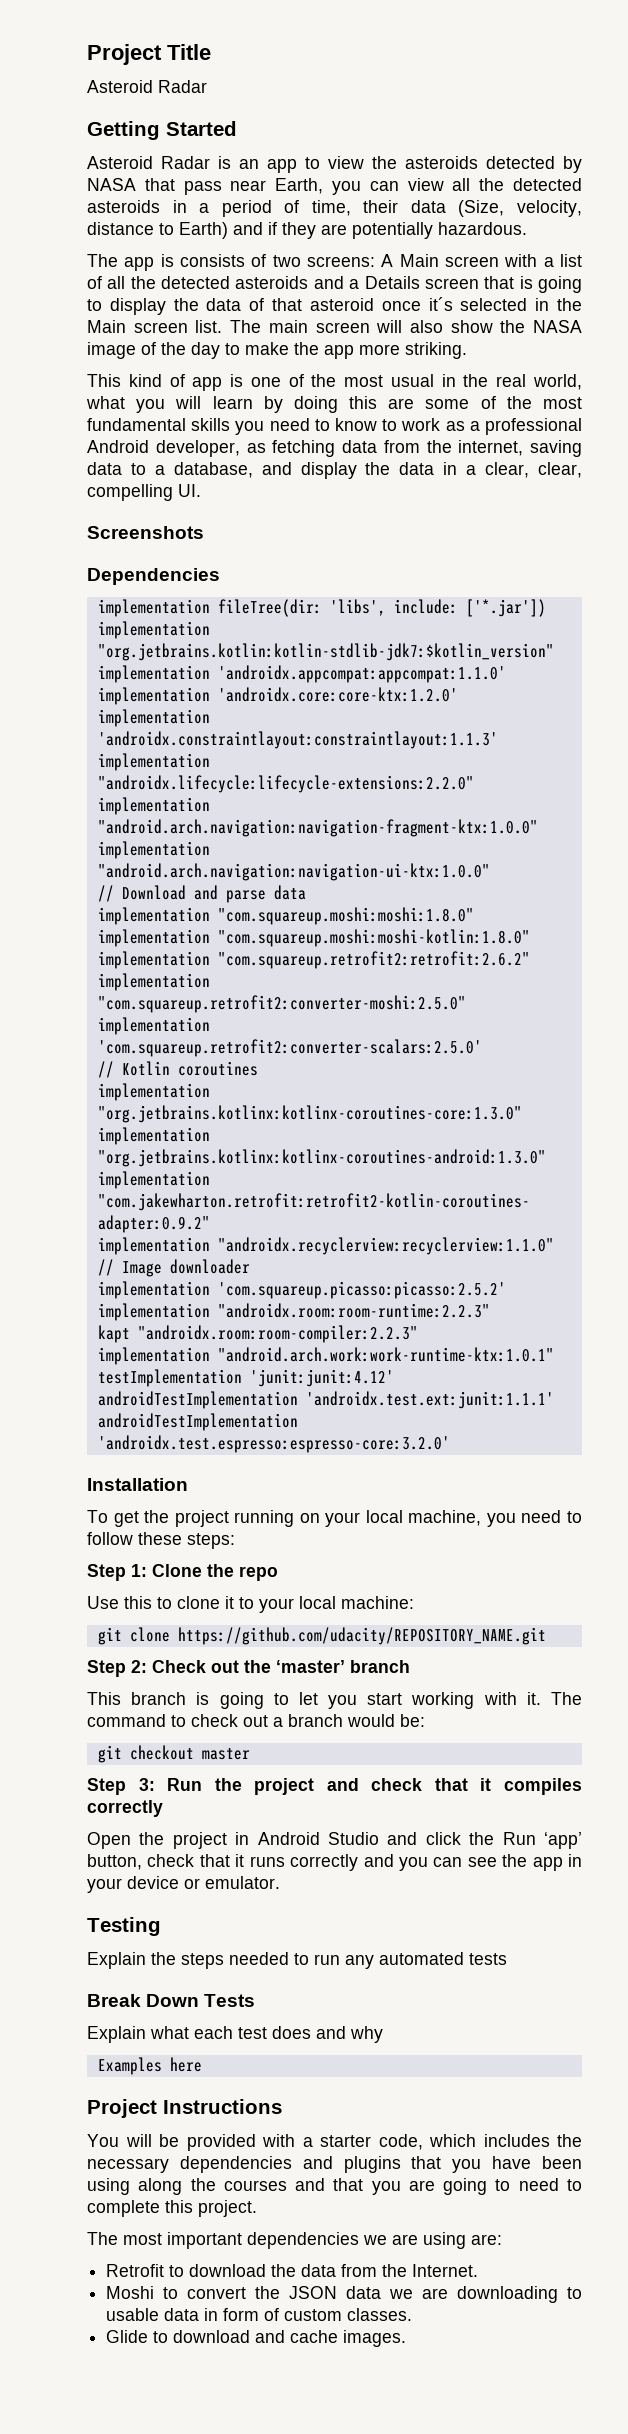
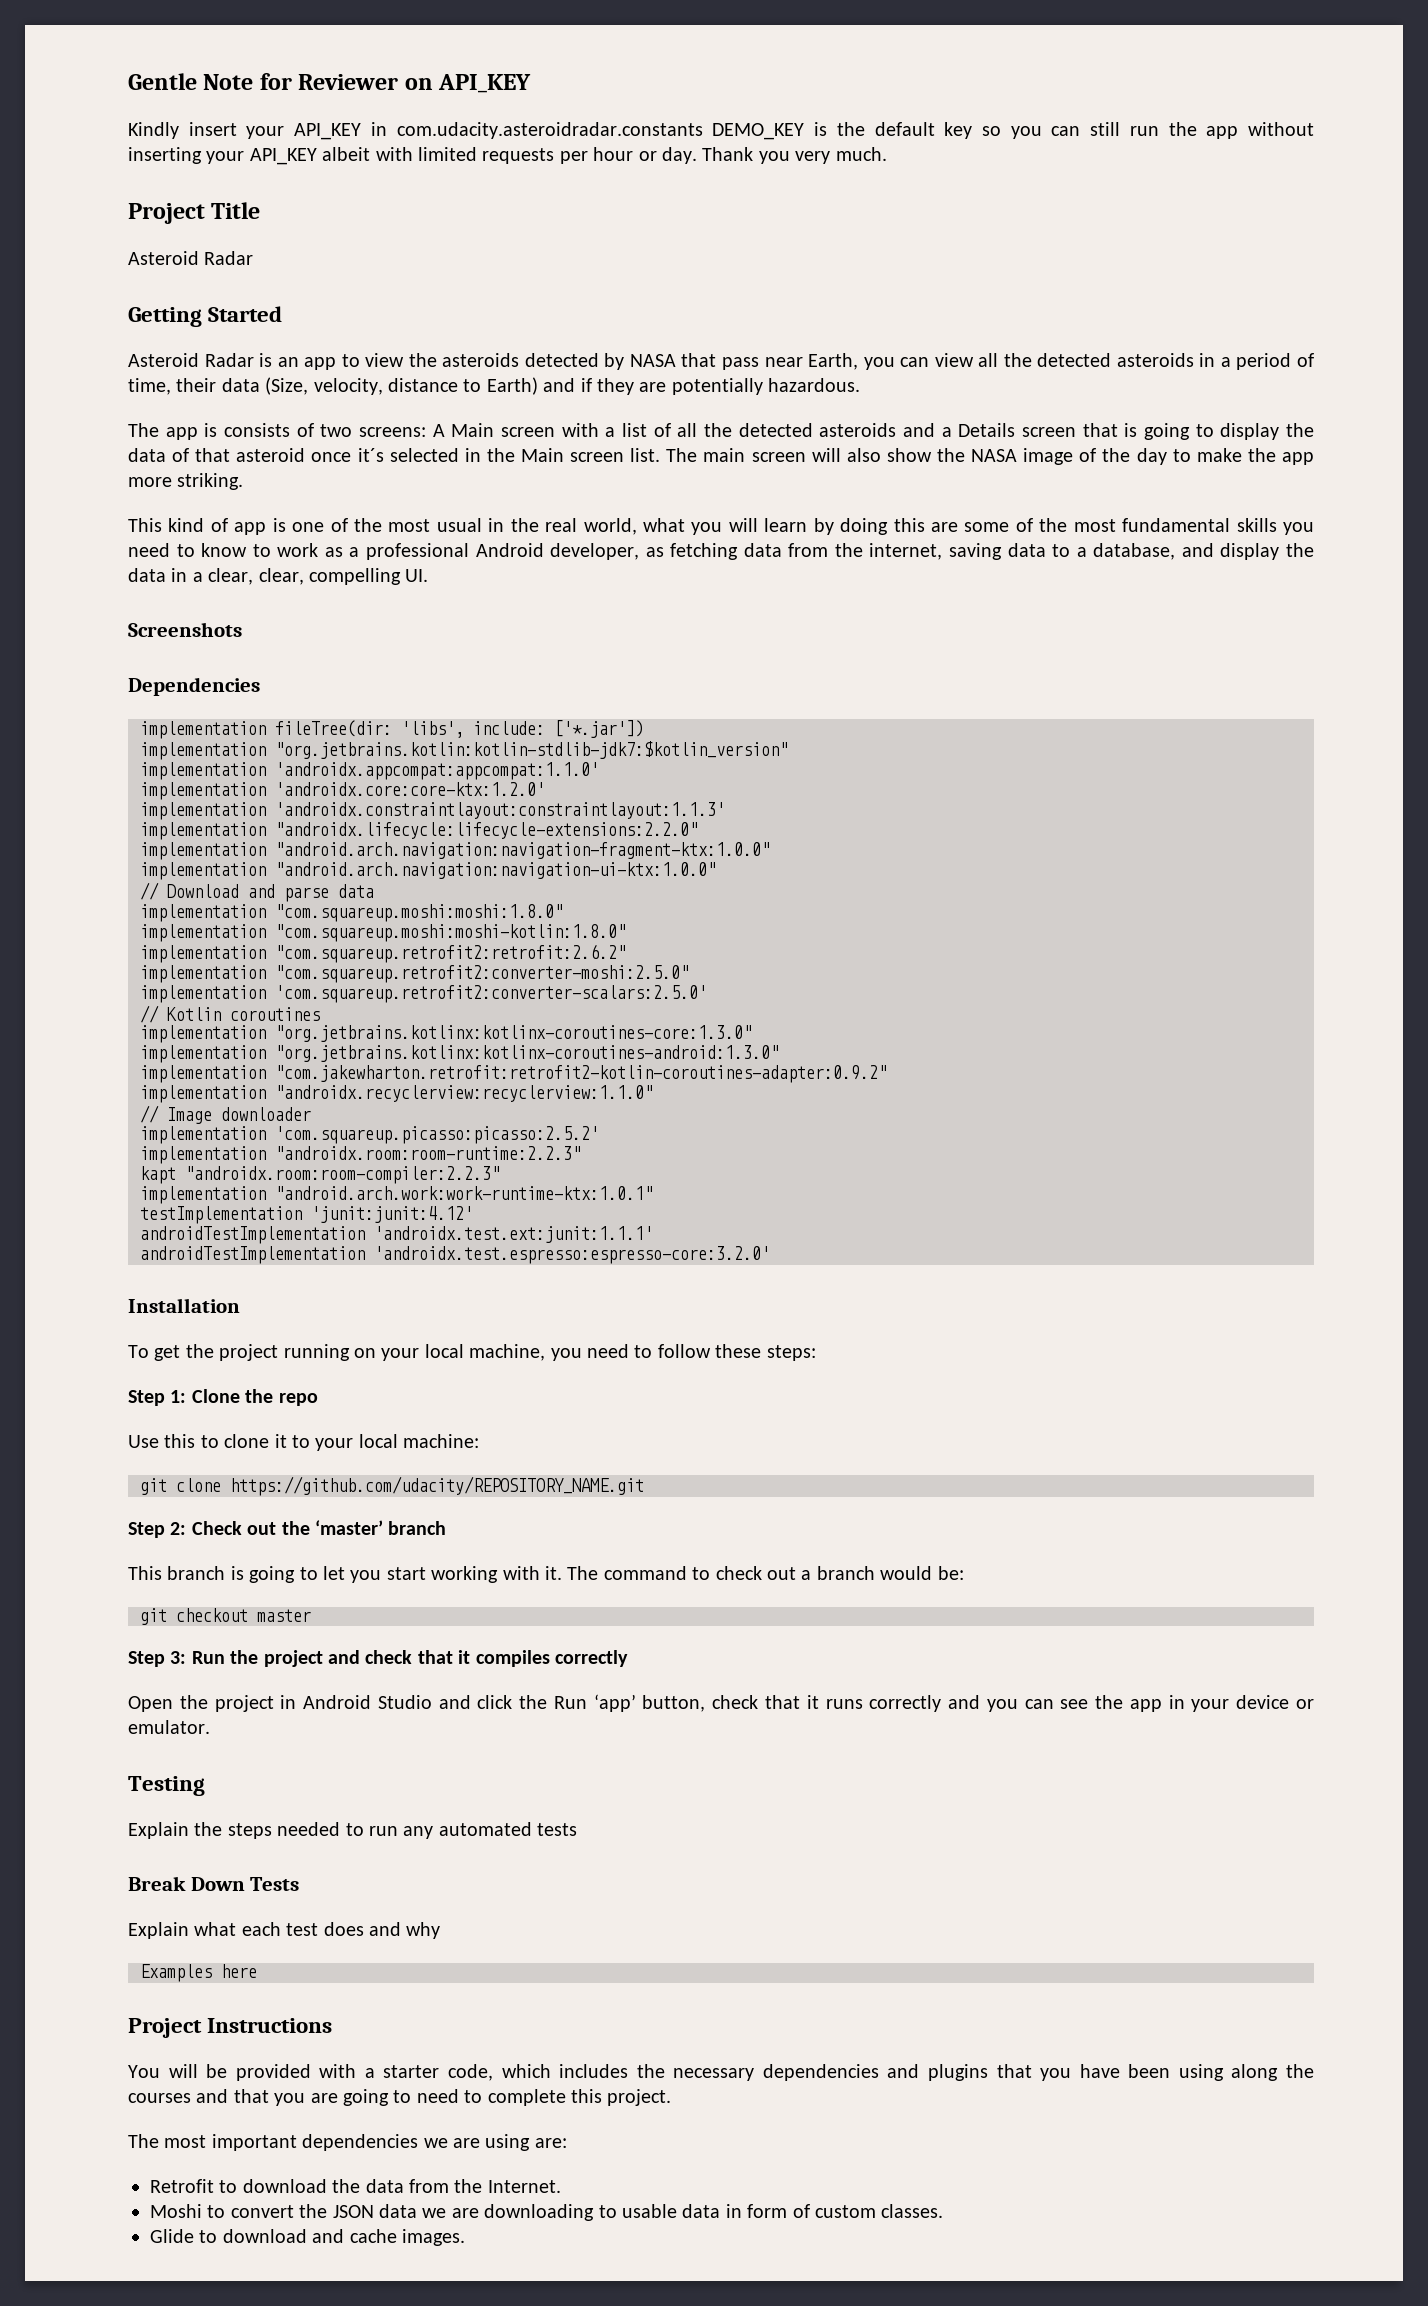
+ Gentle Note for Reviewer on API_KEY
+ Kindly insert your API_KEY in com.udacity.asteroidradar.constants DEMO_KEY is the default key so you can still run the app without inserting your API_KEY albeit with limited requests per hour or day. Thank you very much.

